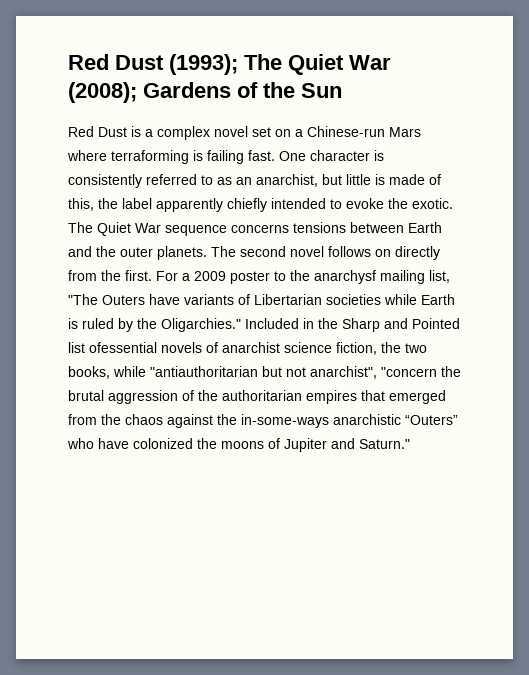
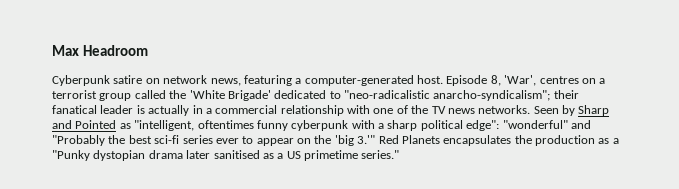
- Red Dust (1993); The Quiet War (2008); Gardens of the Sun
- Red Dust is a complex novel set on a Chinese-run Mars where terraforming is failing fast. One character is consistently referred to as an anarchist, but little is made of this, the label apparently chiefly intended to evoke the exotic. The Quiet War sequence concerns tensions between Earth and the outer planets. The second novel follows on directly from the first. For a 2009 poster to the anarchysf mailing list, "The Outers have variants of Libertarian societies while Earth is ruled by the Oligarchies." Included in the Sharp and Pointed list ofessential novels of anarchist science fiction, the two books, while "antiauthoritarian but not anarchist", "concern the brutal aggression of the authoritarian empires that emerged from the chaos against the in-some-ways anarchistic “Outers” who have colonized the moons of Jupiter and Saturn."
+ Max Headroom
+ Cyberpunk satire on network news, featuring a computer-generated host. Episode 8, 'War', centres on a terrorist group called the 'White Brigade' dedicated to "neo-radicalistic anarcho-syndicalism"; their fanatical leader is actually in a commercial relationship with one of the TV news networks. Seen by Sharp and Pointed as "intelligent, oftentimes funny cyberpunk with a sharp political edge": "wonderful" and "Probably the best sci-fi series ever to appear on the 'big 3.'" Red Planets encapsulates the production as a "Punky dystopian drama later sanitised as a US primetime series."

